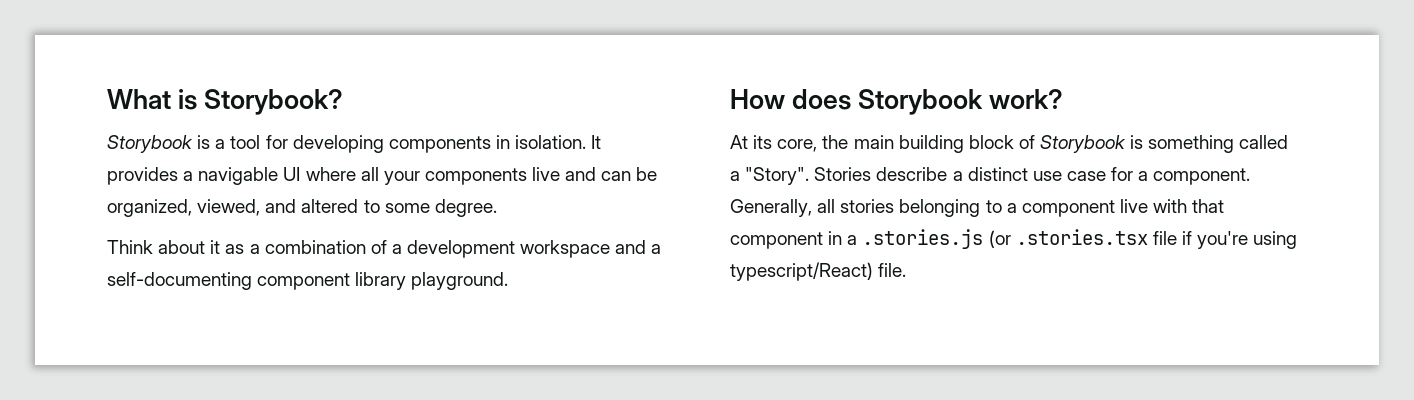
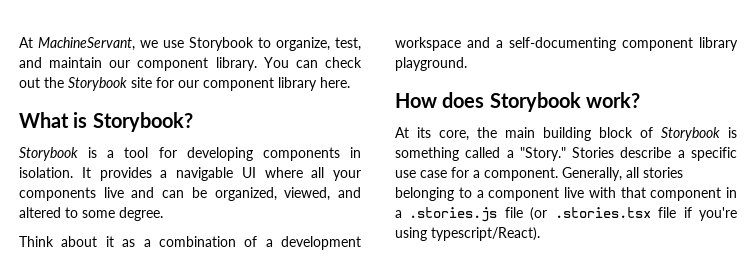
+ At MachineServant, we use Storybook to organize, test, and maintain our component library. You can check out the Storybook site for our component library here.
- At its core, the main building block of Storybook is something called a "Story".
+ At its core, the main building block of Storybook is something called a "Story."
- Stories describe a distinct use case for a component.
+ Stories describe a specific use case for a component.
- Generally, all stories belonging to a component live with that component in a .stories.js (or .stories.tsx file if you're using typescript/React) file.
+ Generally, all stories belonging to a component live with that component in a .stories.js file (or .stories.tsx file if you're using typescript/React).

